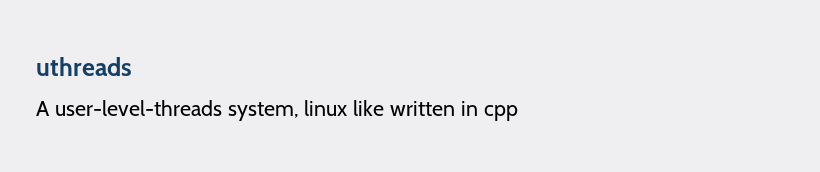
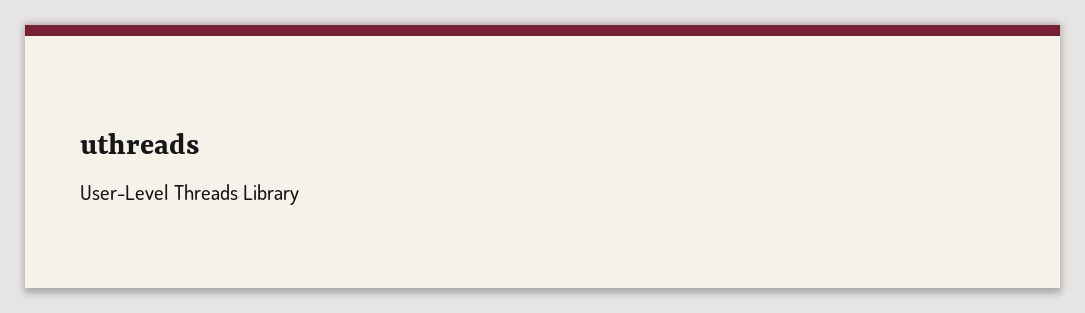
- A user-level-threads system, linux like written in cpp
+ User-Level Threads Library

